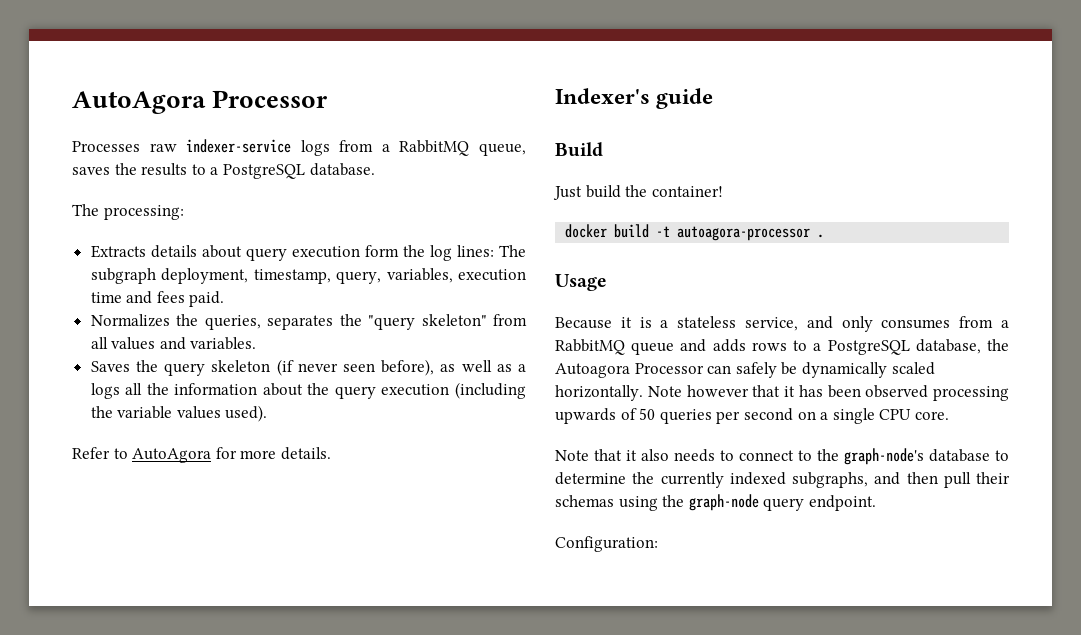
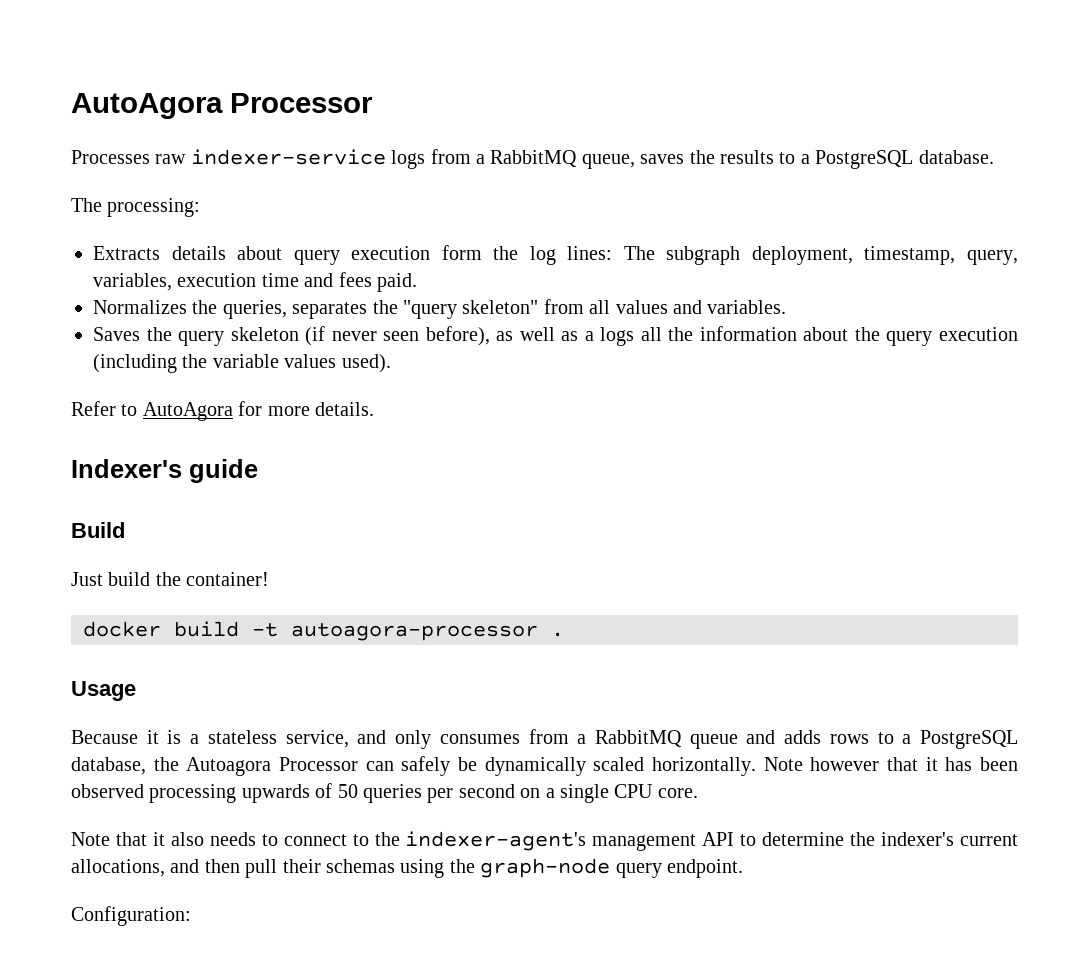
- Note that it also needs to connect to the graph-node's database to determine the currently indexed subgraphs, and then pull their schemas using the graph-node query endpoint.
+ Note that it also needs to connect to the indexer-agent's management API to determine the indexer's current allocations, and then pull their schemas using the graph-node query endpoint.

